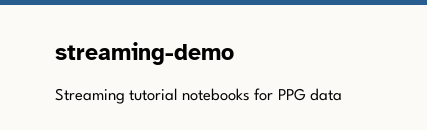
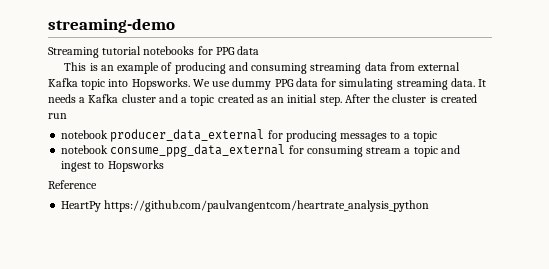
+ This is an example of producing and consuming streaming data from external Kafka topic into Hopsworks. We use dummy PPG data for simulating streaming data. It needs a Kafka cluster and a topic created as an initial step. After the cluster is created run
+ notebook producer_data_external for producing messages to a topic
+ notebook consume_ppg_data_external for consuming stream a topic and ingest to Hopsworks
+ Reference
+ HeartPy https://github.com/paulvangentcom/heartrate_analysis_python

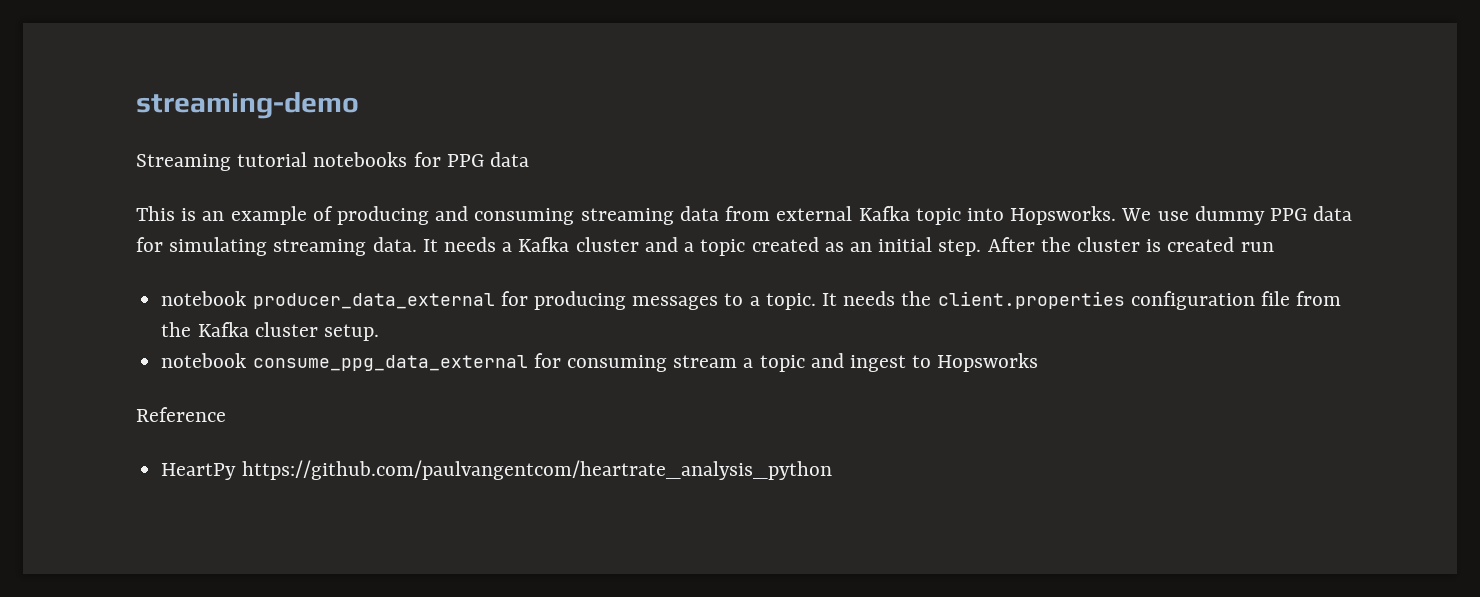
- notebook producer_data_external for producing messages to a topic
+ notebook producer_data_external for producing messages to a topic. It needs the client.properties configuration file from the Kafka cluster setup.

